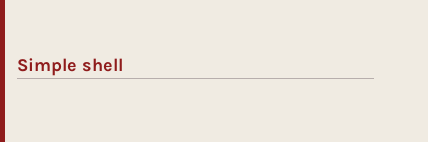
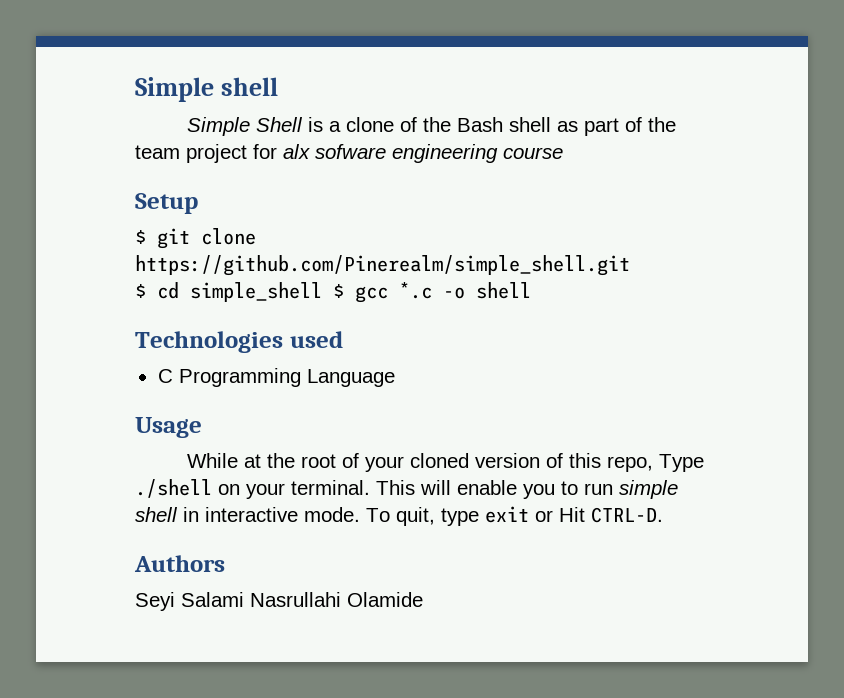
+ Simple Shell is a clone of the Bash shell as part of the team project for alx sofware engineering course
+ Setup
+ $ git clone https://github.com/Pinerealm/simple_shell.git
+ $ cd simple_shell $ gcc *.c -o shell
+ Technologies used
+ C Programming Language
+ Usage
+ While at the root of your cloned version of this repo, Type ./shell on your terminal. This will enable you to run simple shell in interactive mode. To quit, type exit or Hit CTRL-D.
+ Authors
+ Seyi Salami Nasrullahi Olamide

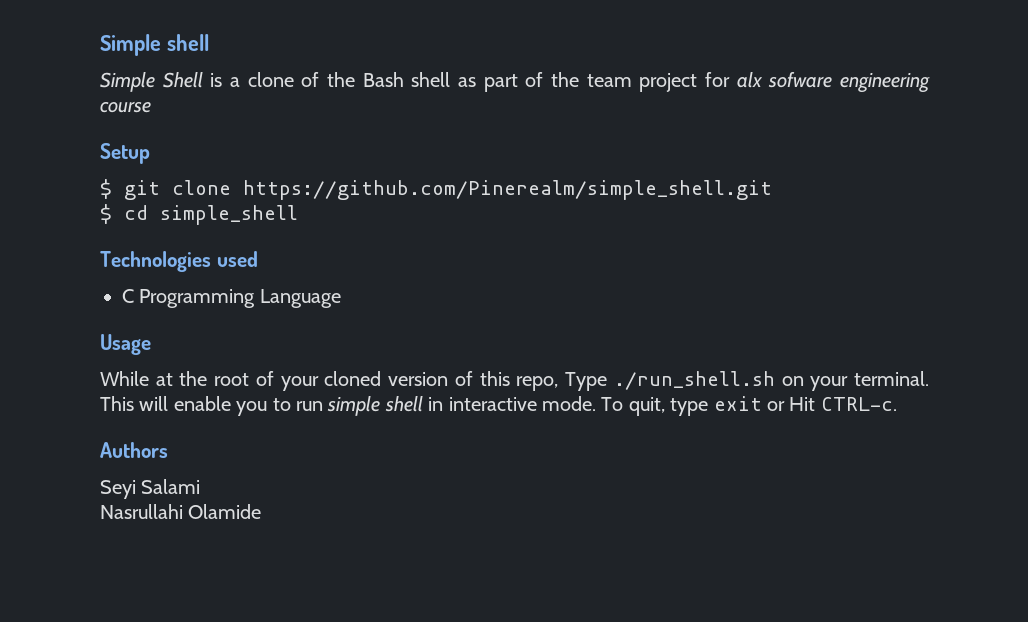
- $ cd simple_shell $ gcc *.c -o shell
+ $ cd simple_shell
- While at the root of your cloned version of this repo, Type ./shell on your terminal.
+ While at the root of your cloned version of this repo, Type ./run_shell.sh on your terminal.
- To quit, type exit or Hit CTRL-D.
+ To quit, type exit or Hit CTRL-c.
- Seyi Salami Nasrullahi Olamide
+ Seyi Salami
+ Nasrullahi Olamide

